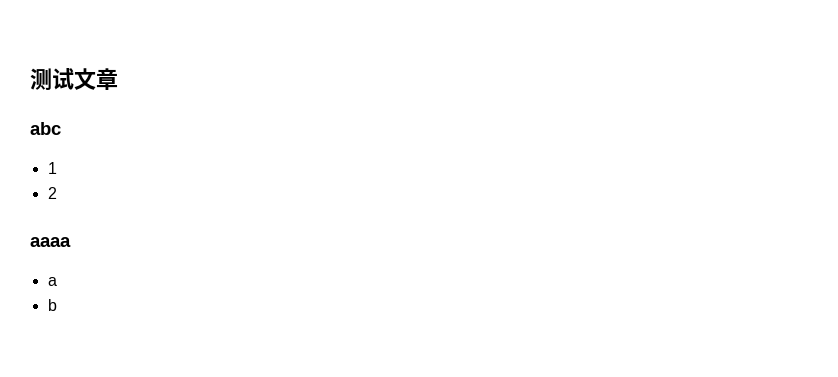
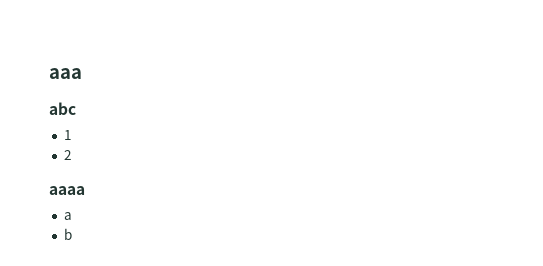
- 测试文章
+ aaa

